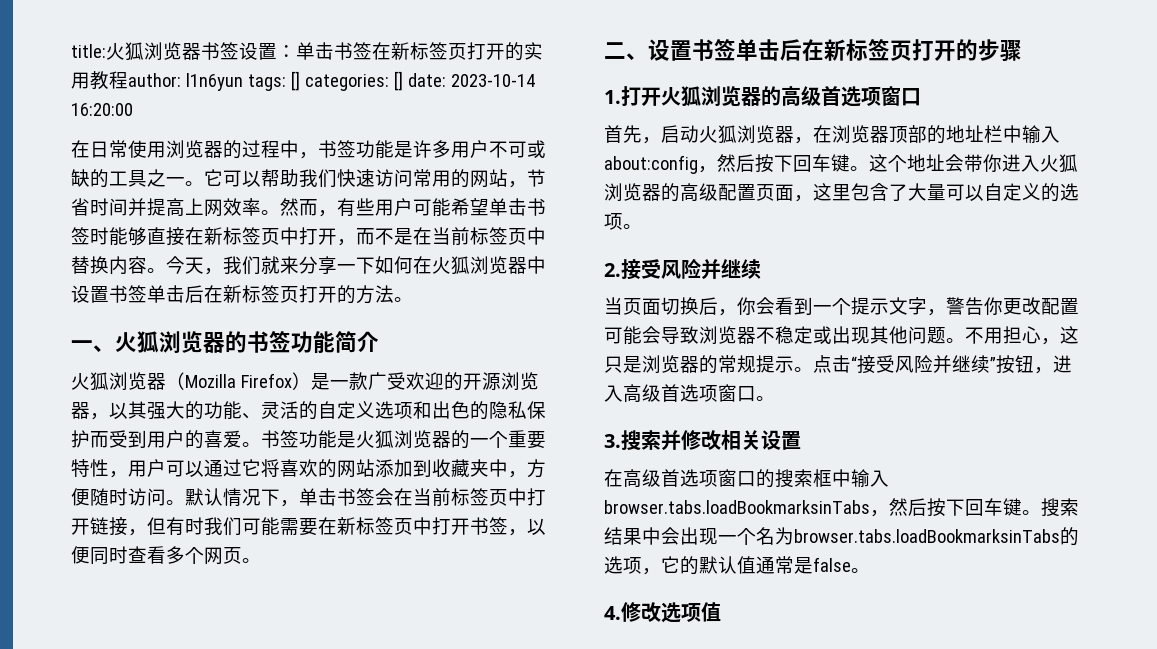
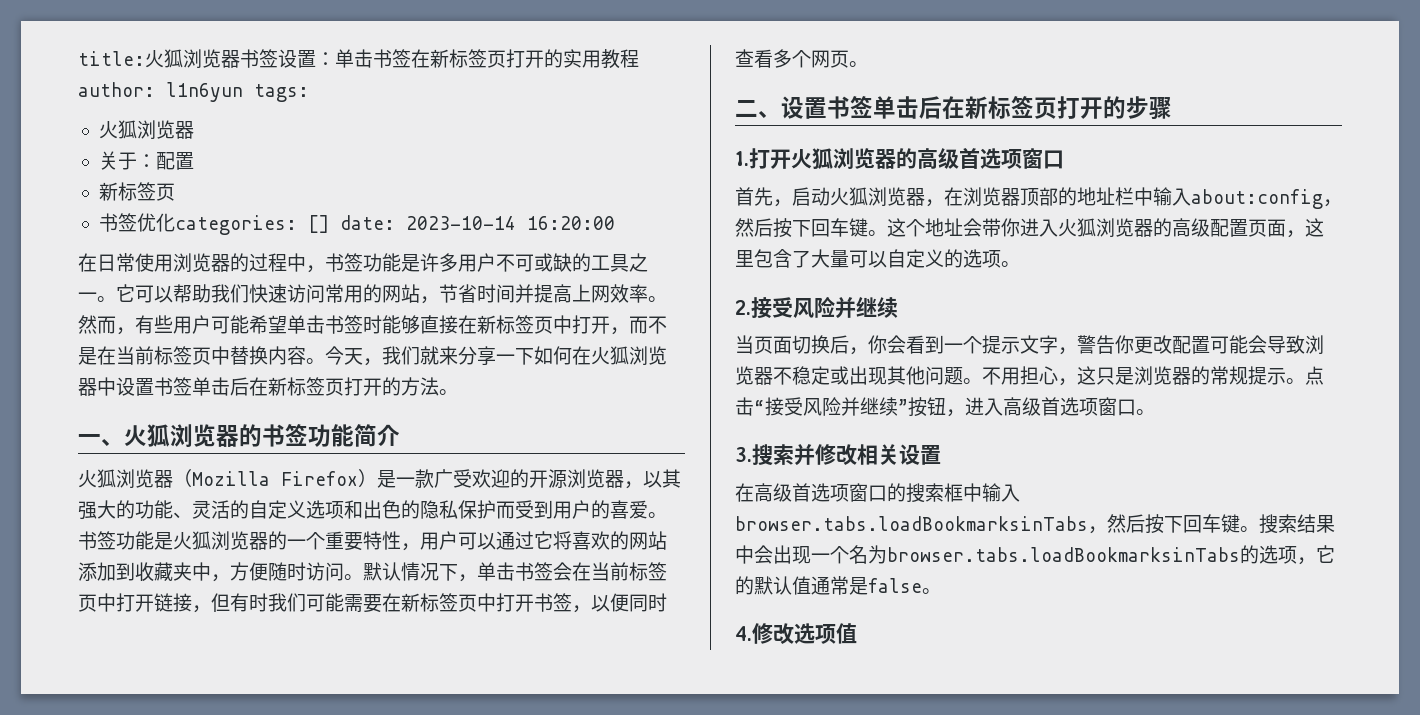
- title:火狐浏览器书签设置：单击书签在新标签页打开的实用教程author: l1n6yun tags: [] categories: [] date: 2023-10-14 16:20:00
+ title:火狐浏览器书签设置：单击书签在新标签页打开的实用教程author: l1n6yun tags:
+ 火狐浏览器
+ 关于：配置
+ 新标签页
+ 书签优化categories: [] date: 2023-10-14 16:20:00

